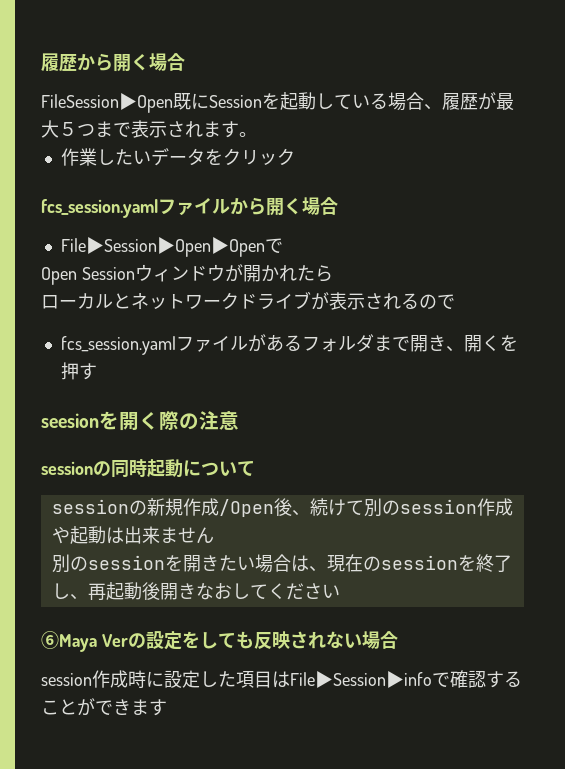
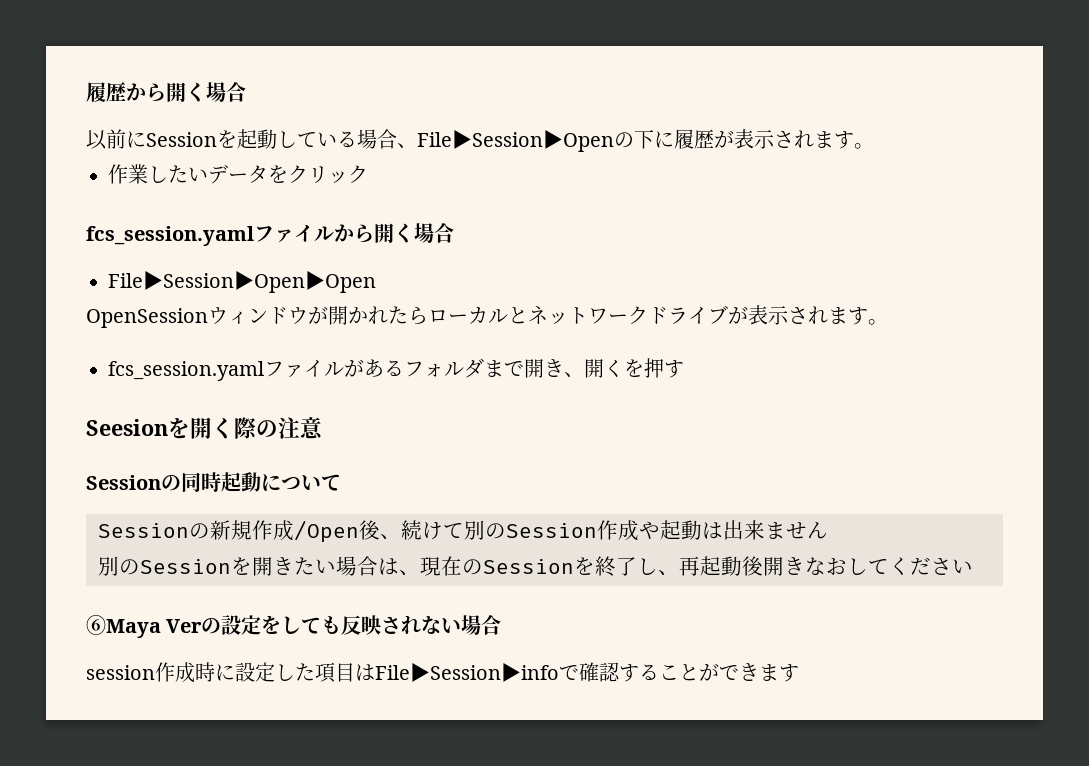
- FileSession▶Open既にSessionを起動している場合、履歴が最大５つまで表示されます。
+ 以前にSessionを起動している場合、File▶Session▶Openの下に履歴が表示されます。
- File▶Session▶Open▶Openで
- Open Sessionウィンドウが開かれたら
- ローカルとネットワークドライブが表示されるので
+ File▶Session▶Open▶Open
+ OpenSessionウィンドウが開かれたらローカルとネットワークドライブが表示されます。
- seesionを開く際の注意
+ Seesionを開く際の注意
- sessionの同時起動について
+ Sessionの同時起動について
- sessionの新規作成/Open後、続けて別のsession作成や起動は出来ません
+ Sessionの新規作成/Open後、続けて別のSession作成や起動は出来ません
- 別のsessionを開きたい場合は、現在のsessionを終了し、再起動後開きなおしてください
+ 別のSessionを開きたい場合は、現在のSessionを終了し、再起動後開きなおしてください

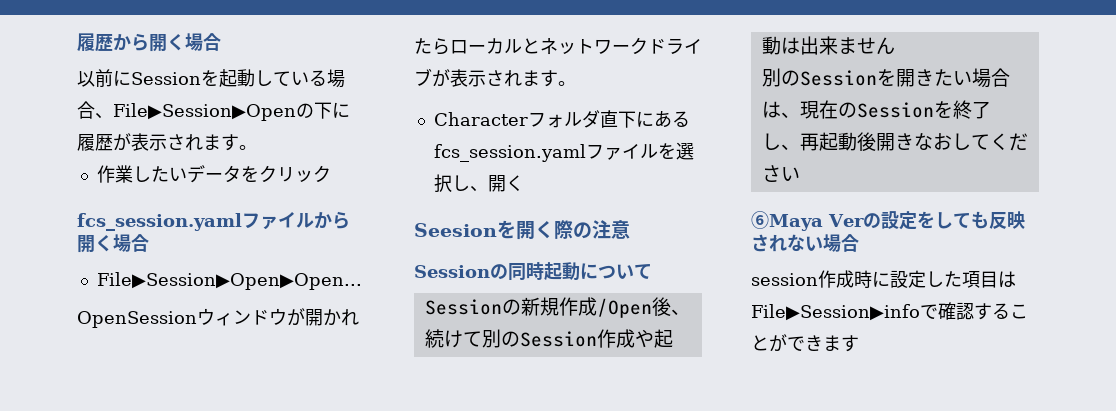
- File▶Session▶Open▶Open
+ File▶Session▶Open▶Open...
- fcs_session.yamlファイルがあるフォルダまで開き、開くを押す
+ Characterフォルダ直下にあるfcs_session.yamlファイルを選択し、開く

